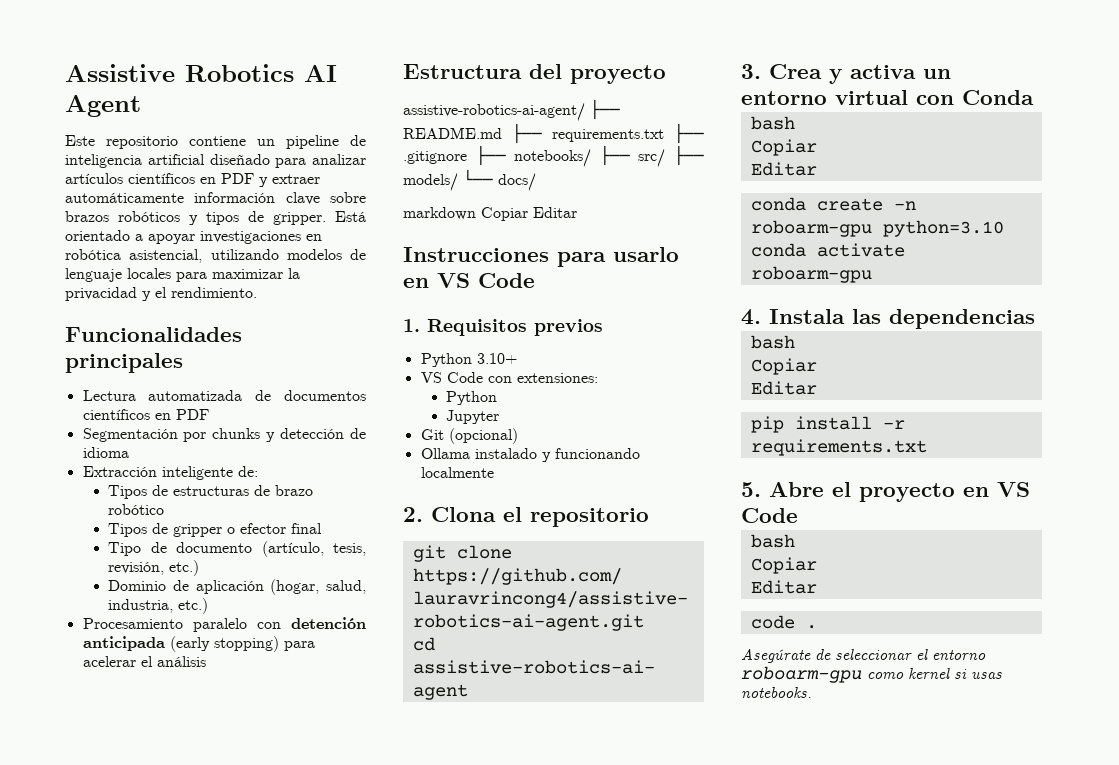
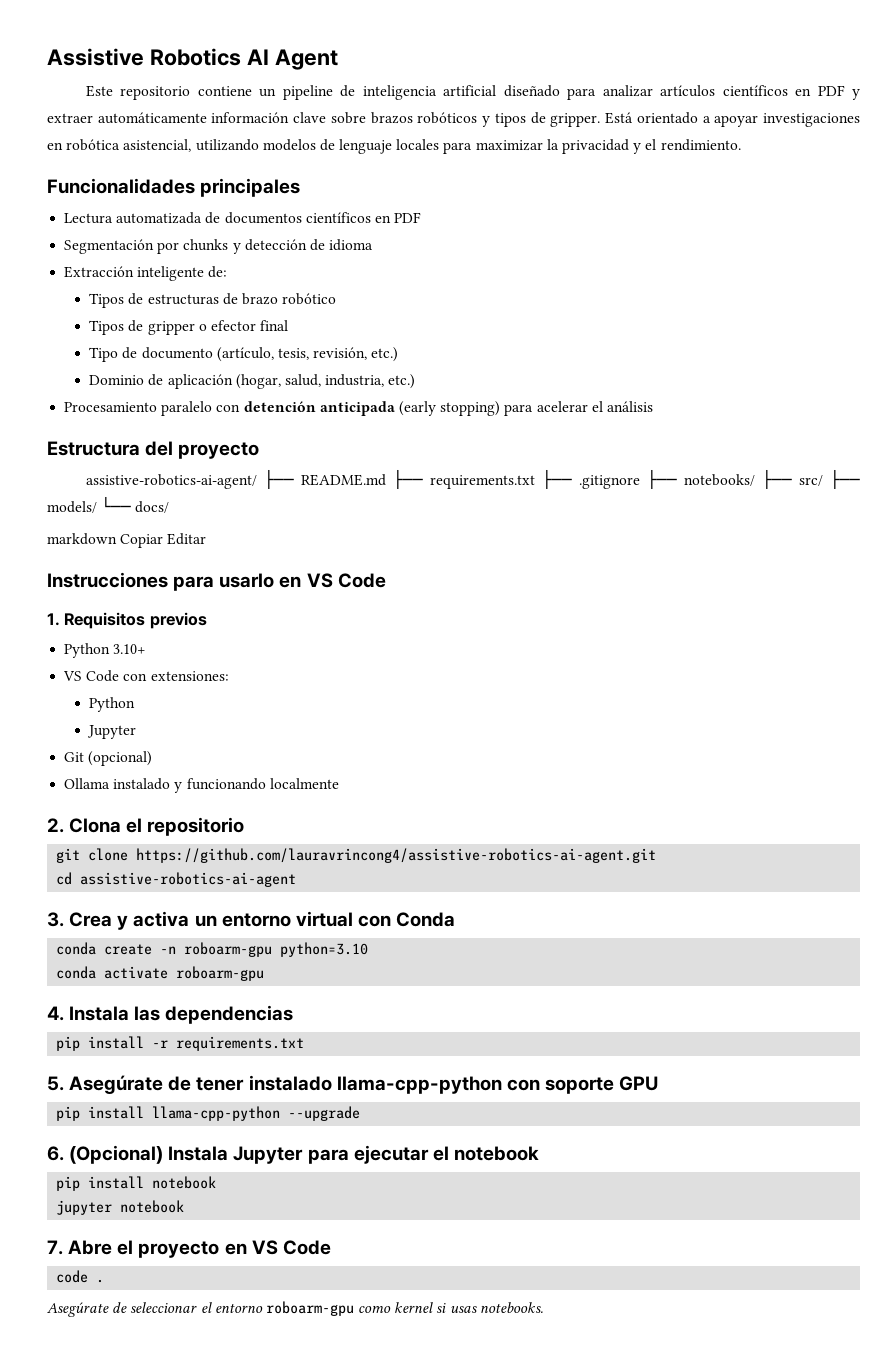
  3. Crea y activa un entorno virtual con Conda
- bash
- Copiar
- Editar
  4. Instala las dependencias
- bash
- Copiar
- Editar
- 5. Abre el proyecto en VS Code
- bash
- Copiar
- Editar
+ 5. Asegúrate de tener instalado llama-cpp-python con soporte GPU
+ pip install llama-cpp-python --upgrade
+ 6. (Opcional) Instala Jupyter para ejecutar el notebook
+ pip install notebook
+ jupyter notebook
+ 7. Abre el proyecto en VS Code

